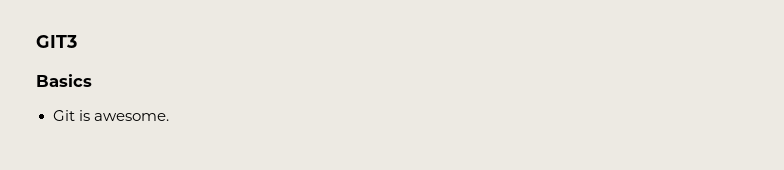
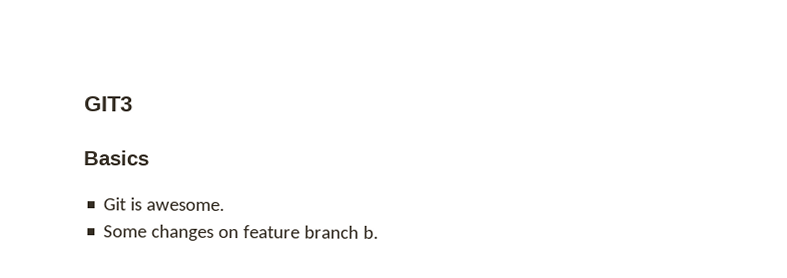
+ Some changes on feature branch b.

